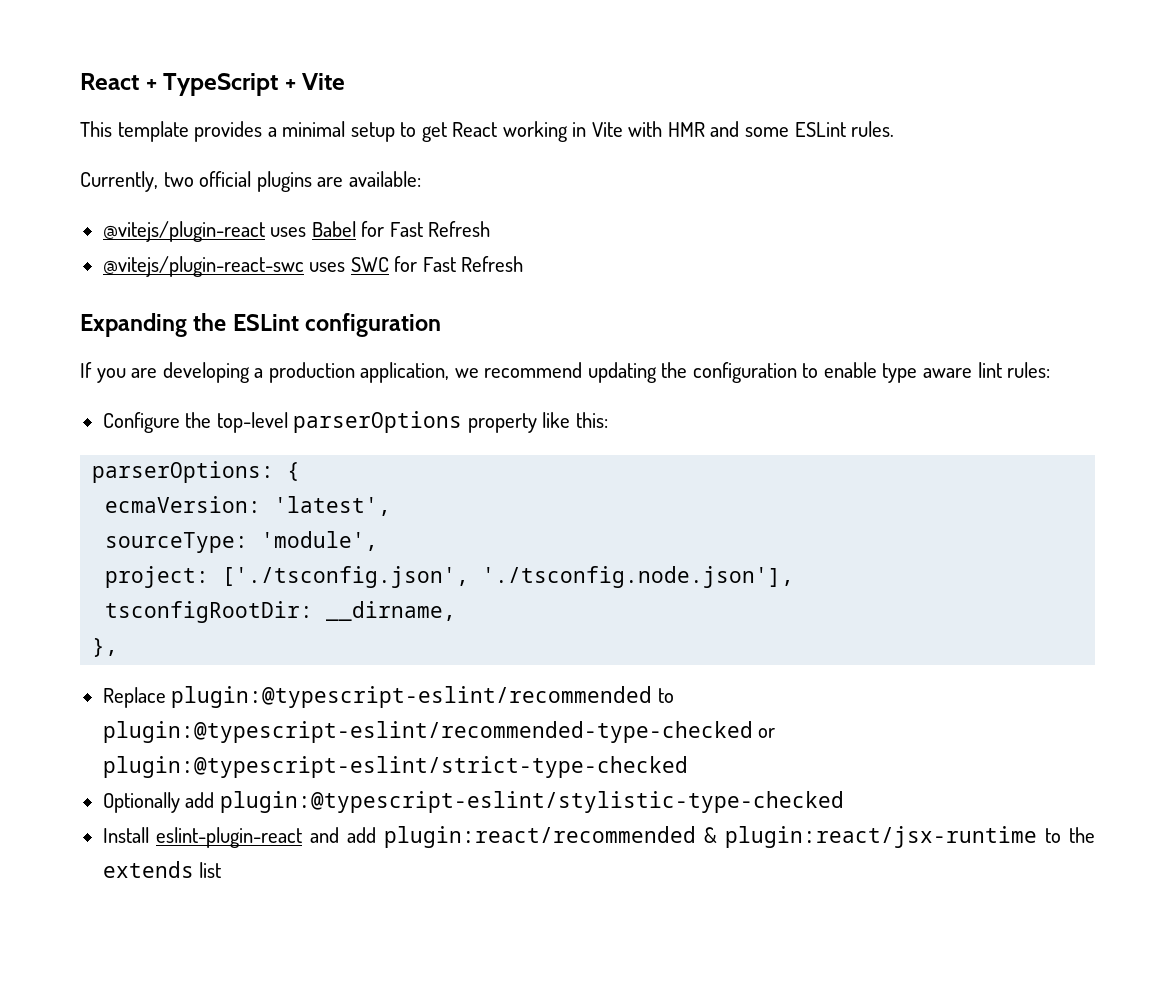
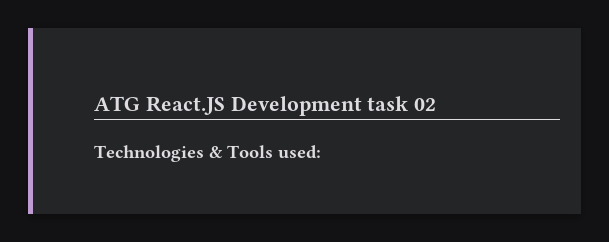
- React + TypeScript + Vite
- This template provides a minimal setup to get React working in Vite with HMR and some ESLint rules.
- Currently, two official plugins are available:
- @vitejs/plugin-react uses Babel for Fast Refresh
- @vitejs/plugin-react-swc uses SWC for Fast Refresh
- Expanding the ESLint configuration
- If you are developing a production application, we recommend updating the configuration to enable type aware lint rules:
- Configure the top-level parserOptions property like this:
- parserOptions: {
- ecmaVersion: 'latest',
- sourceType: 'module',
- project: ['./tsconfig.json', './tsconfig.node.json'],
- tsconfigRootDir: __dirname,
- },
- Replace plugin:@typescript-eslint/recommended to plugin:@typescript-eslint/recommended-type-checked or plugin:@typescript-eslint/strict-type-checked
- Optionally add plugin:@typescript-eslint/stylistic-type-checked
- Install eslint-plugin-react and add plugin:react/recommended & plugin:react/jsx-runtime to the extends list
+ ATG React.JS Development task 02
+ Technologies & Tools used:

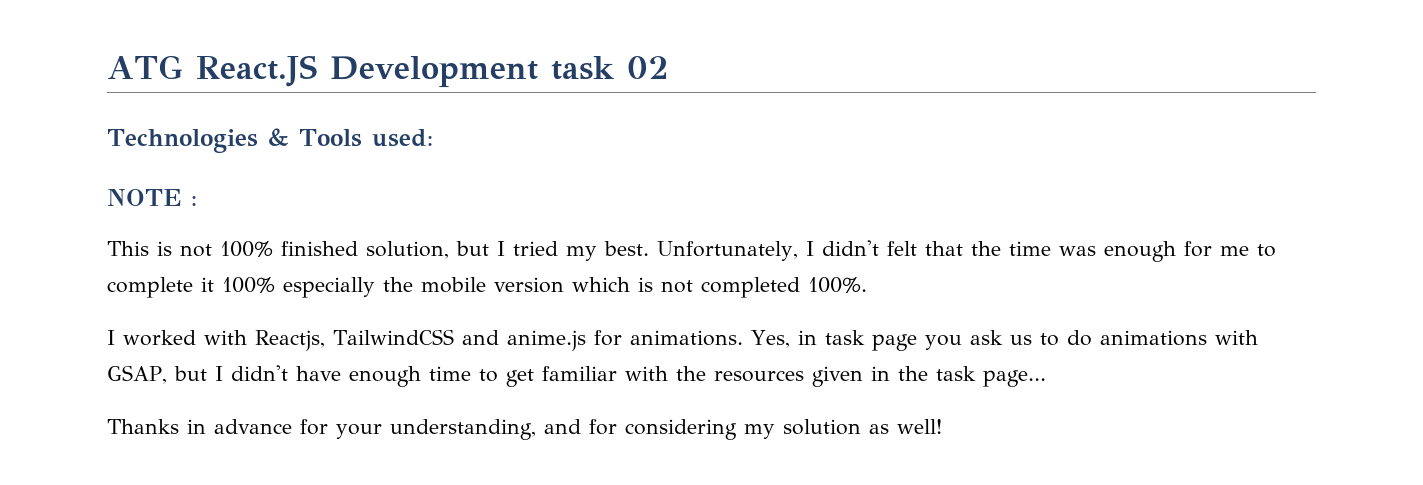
+ NOTE :
+ This is not 100% finished solution, but I tried my best. Unfortunately, I didn't felt that the time was enough for me to complete it 100% especially the mobile version which is not completed 100%.
+ I worked with Reactjs, TailwindCSS and anime.js for animations. Yes, in task page you ask us to do animations with GSAP, but I didn't have enough time to get familiar with the resources given in the task page...
+ Thanks in advance for your understanding, and for considering my solution as well!

